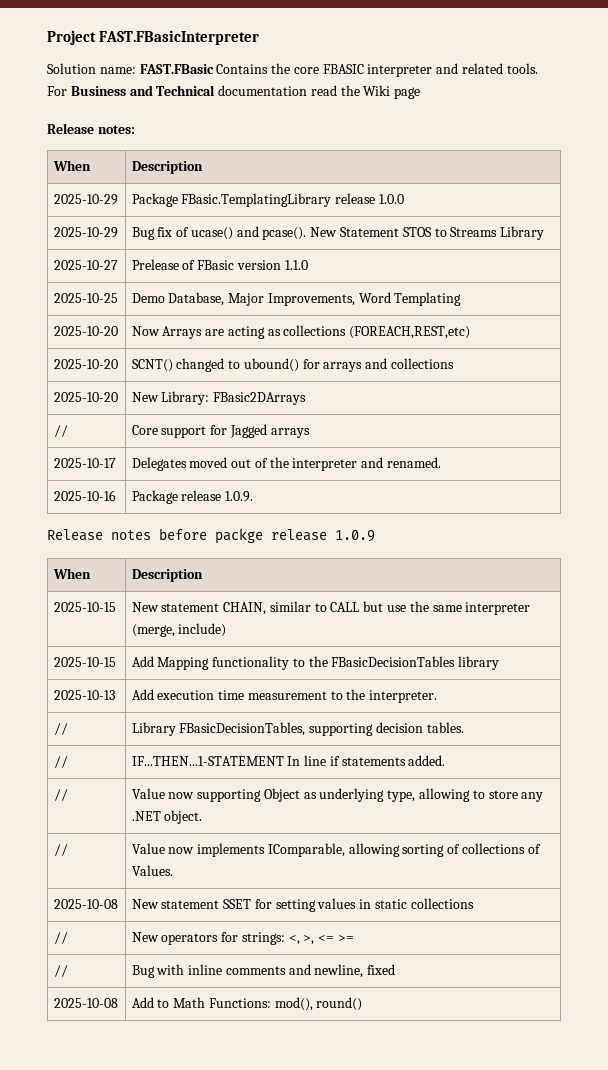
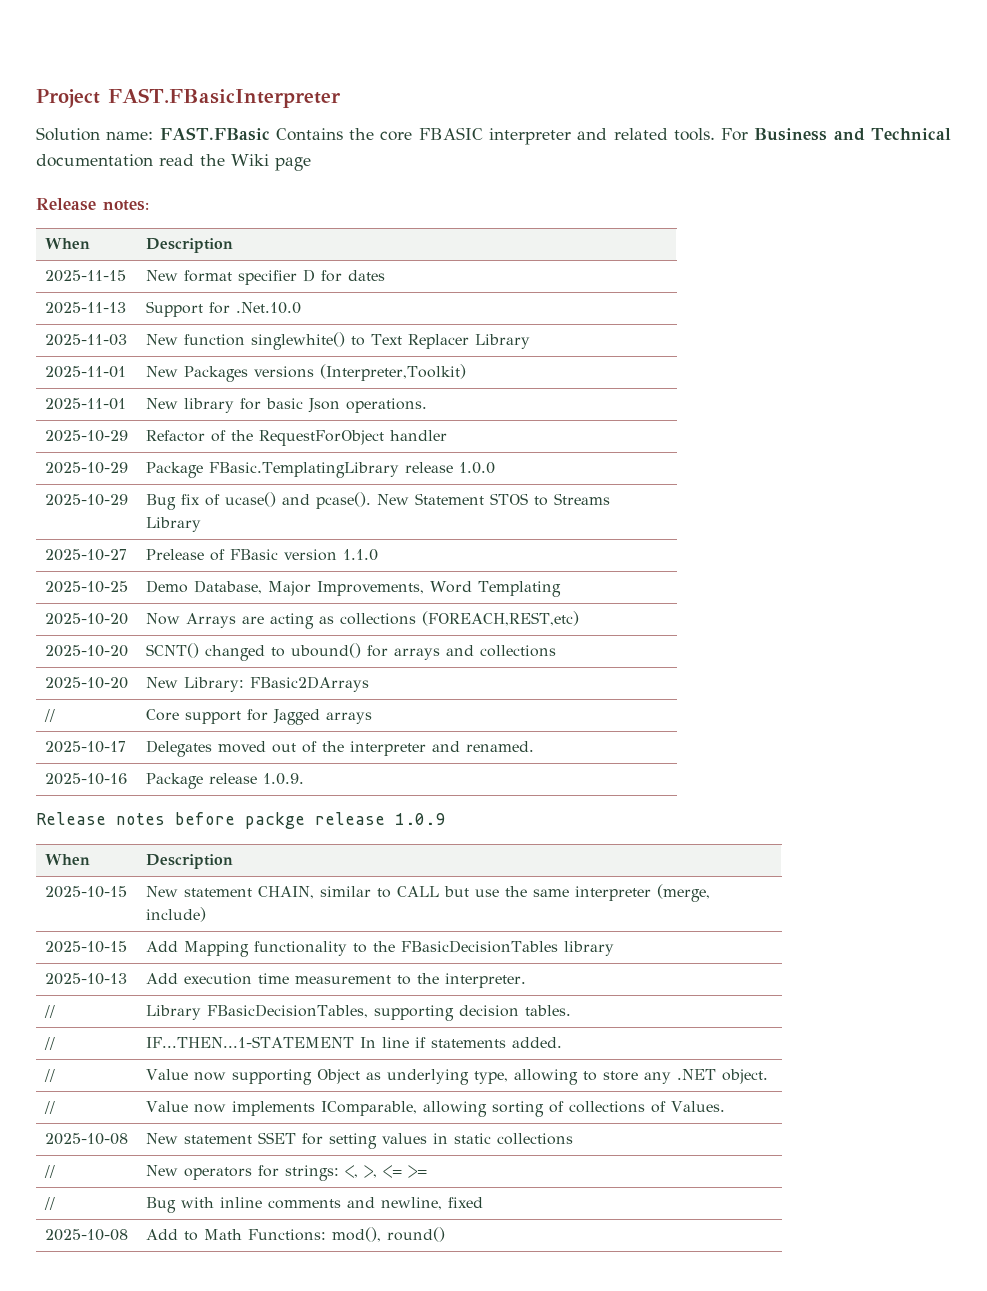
+ 2025-11-15 | New format specifier D for dates
+ 2025-11-13 | Support for .Net.10.0
+ 2025-11-03 | New function singlewhite() to Text Replacer Library
+ 2025-11-01 | New Packages versions (Interpreter,Toolkit)
+ 2025-11-01 | New library for basic Json operations.
+ 2025-10-29 | Refactor of the RequestForObject handler

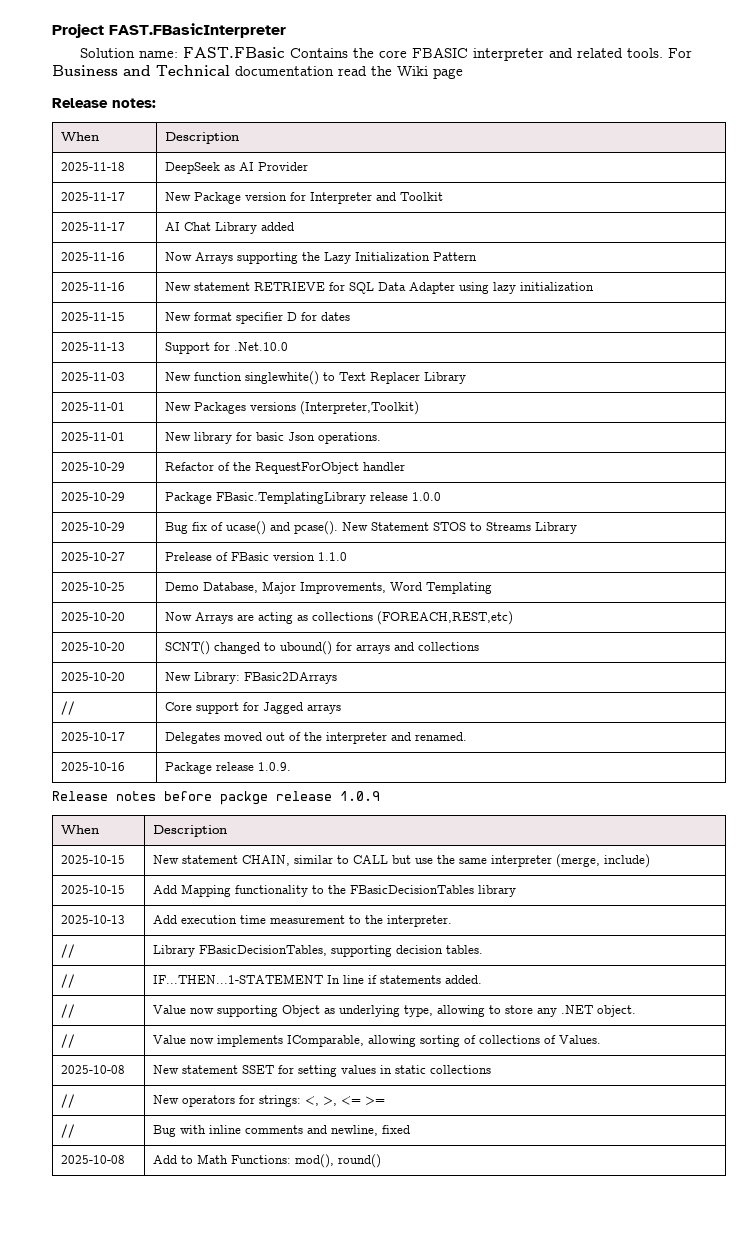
+ 2025-11-18 | DeepSeek as AI Provider
+ 2025-11-17 | New Package version for Interpreter and Toolkit
+ 2025-11-17 | AI Chat Library added
+ 2025-11-16 | Now Arrays supporting the Lazy Initialization Pattern
+ 2025-11-16 | New statement RETRIEVE for SQL Data Adapter using lazy initialization

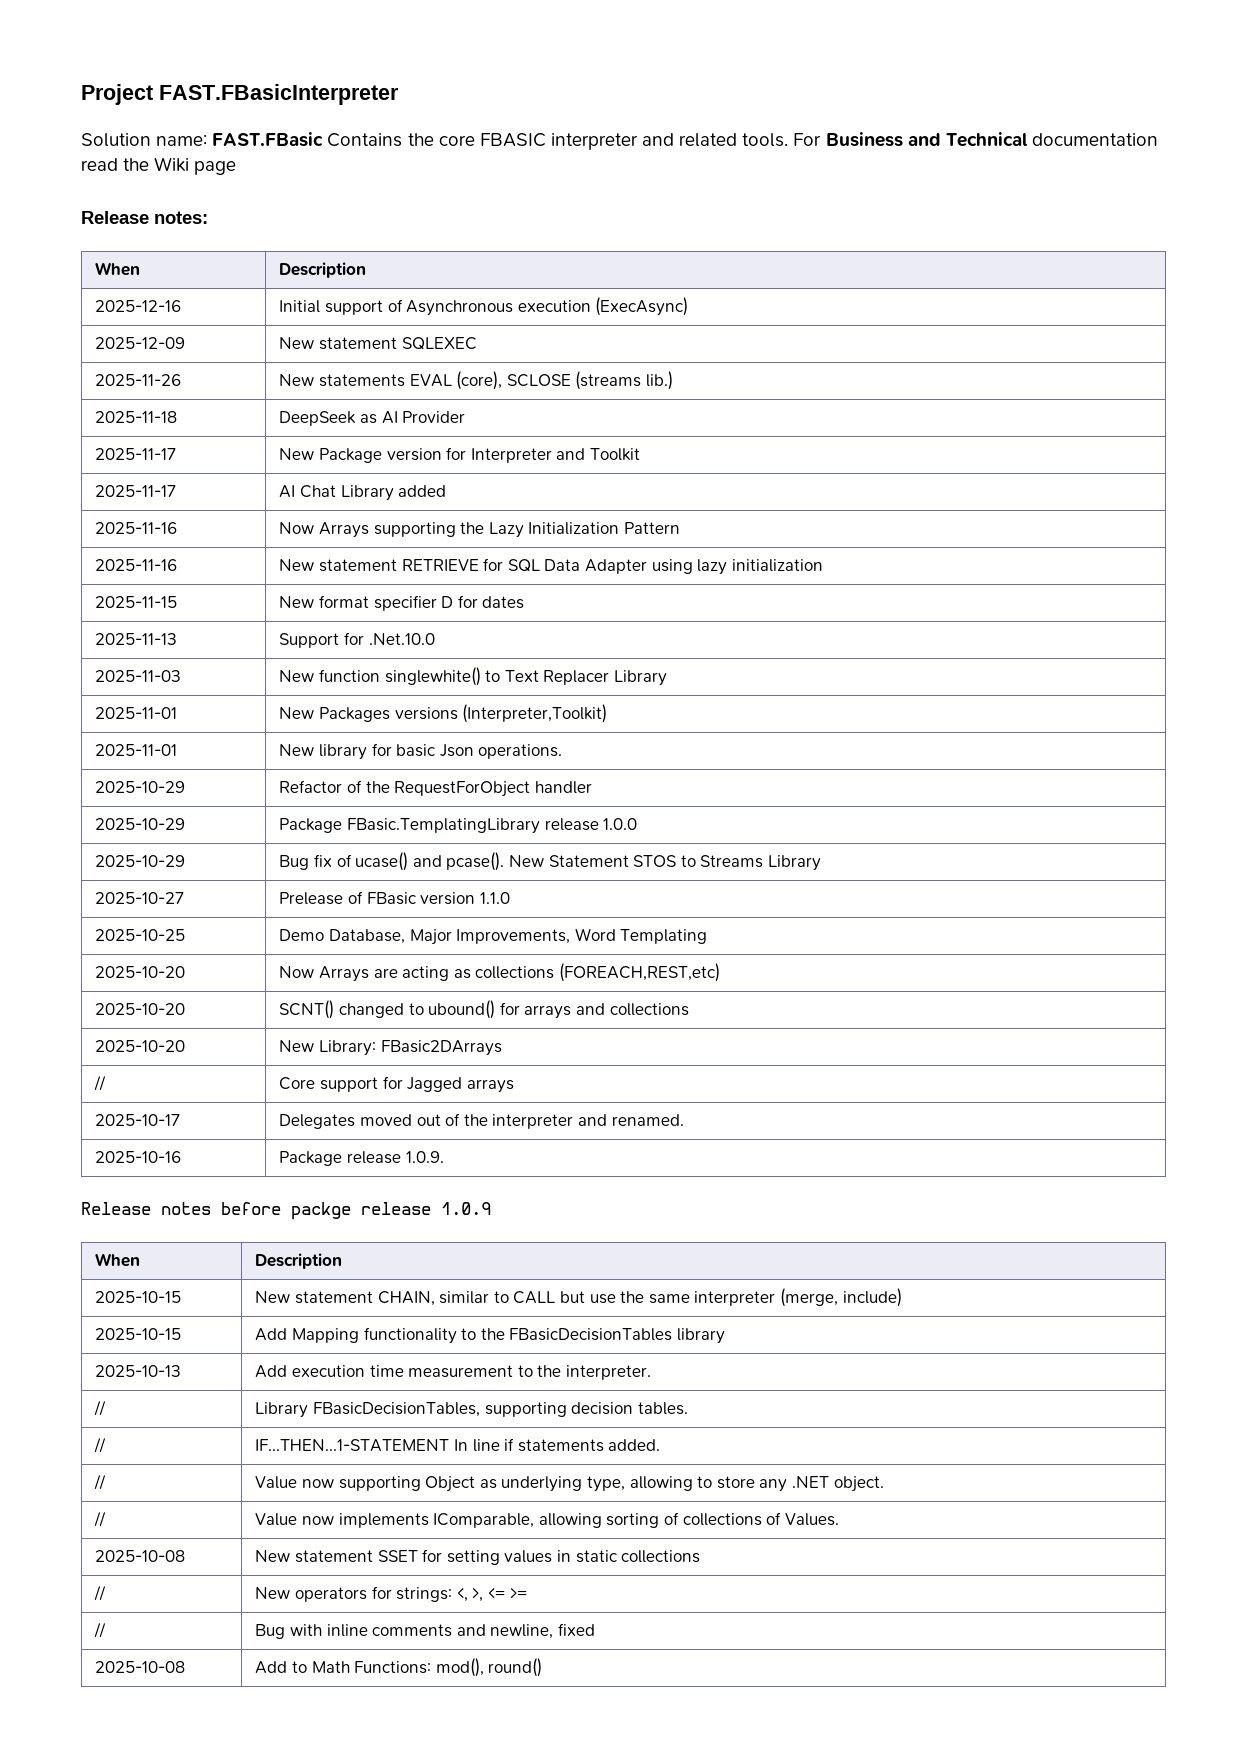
+ 2025-12-16 | Initial support of Asynchronous execution (ExecAsync)
+ 2025-12-09 | New statement SQLEXEC
+ 2025-11-26 | New statements EVAL (core), SCLOSE (streams lib.)

